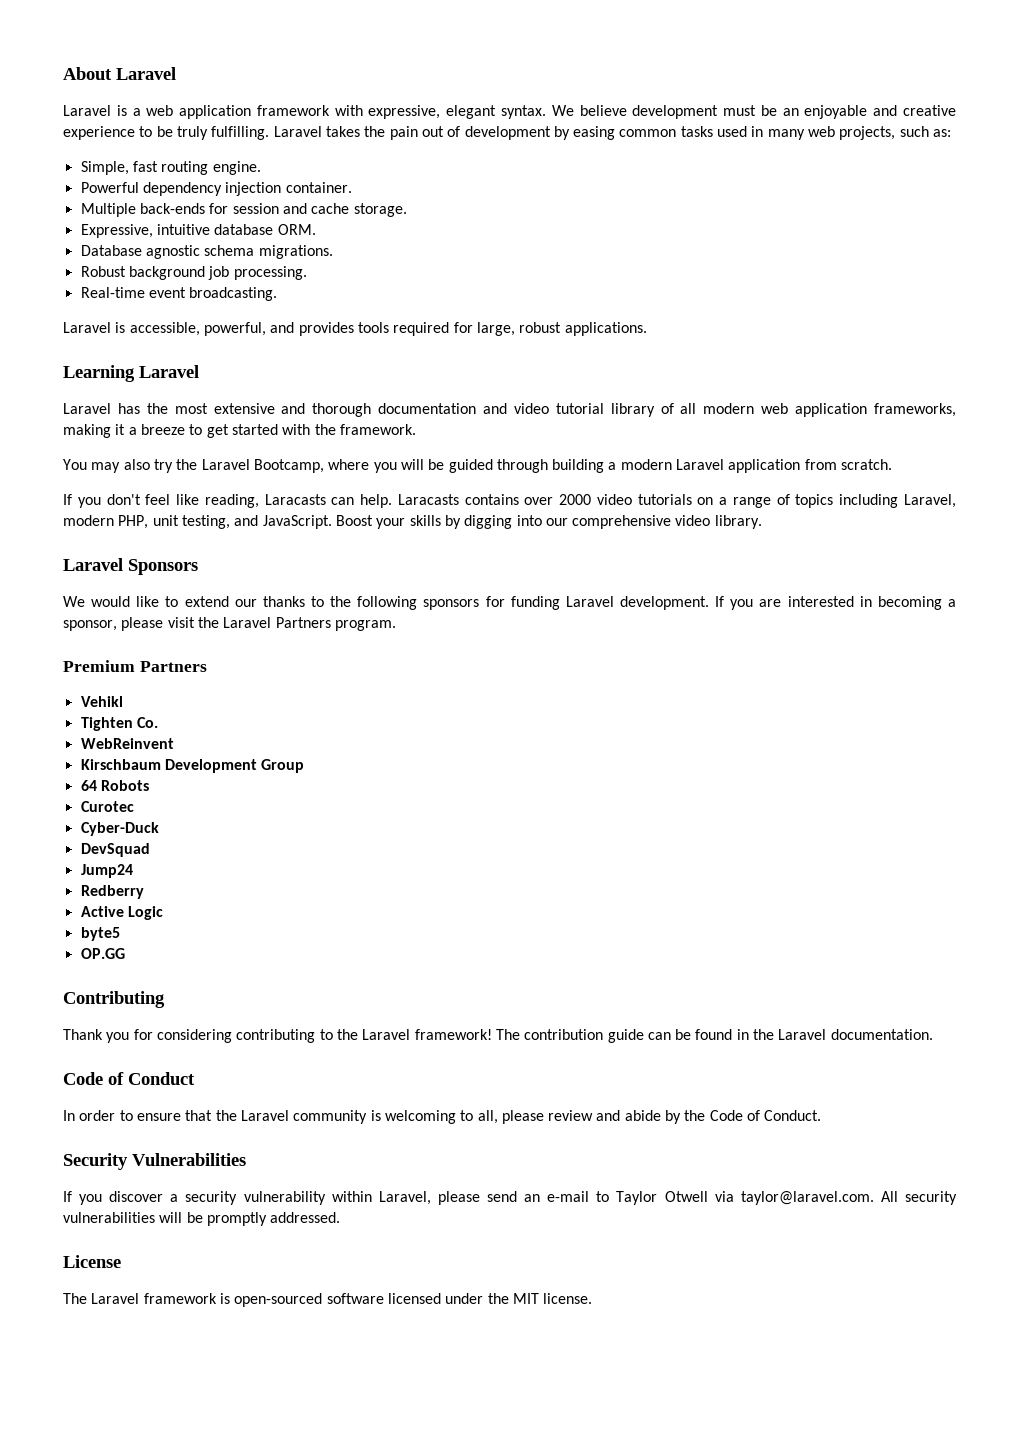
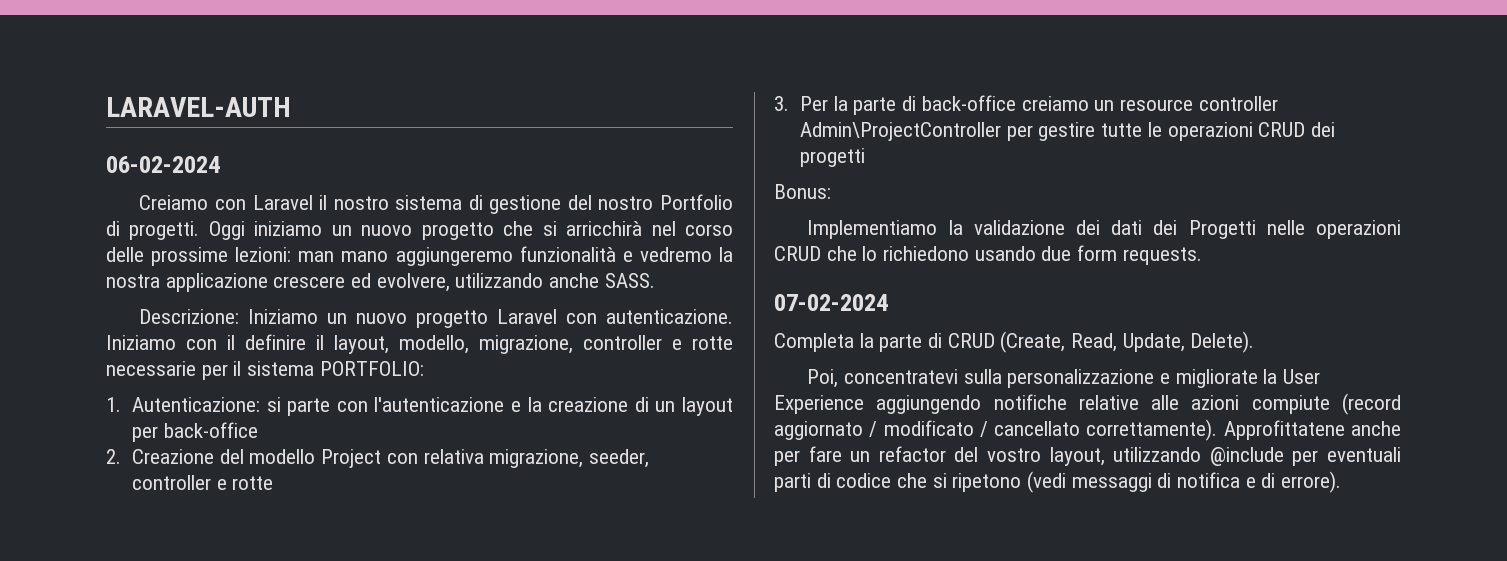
- About Laravel
- Laravel is a web application framework with expressive, elegant syntax. We believe development must be an enjoyable and creative experience to be truly fulfilling. Laravel takes the pain out of development by easing common tasks used in many web projects, such as:
- Simple, fast routing engine.
- Powerful dependency injection container.
- Multiple back-ends for session and cache storage.
- Expressive, intuitive database ORM.
- Database agnostic schema migrations.
- Robust background job processing.
- Real-time event broadcasting.
- Laravel is accessible, powerful, and provides tools required for large, robust applications.
- Learning Laravel
- Laravel has the most extensive and thorough documentation and video tutorial library of all modern web application frameworks, making it a breeze to get started with the framework.
- You may also try the Laravel Bootcamp, where you will be guided through building a modern Laravel application from scratch.
- If you don't feel like reading, Laracasts can help. Laracasts contains over 2000 video tutorials on a range of topics including Laravel, modern PHP, unit testing, and JavaScript. Boost your skills by digging into our comprehensive video library.
- Laravel Sponsors
- We would like to extend our thanks to the following sponsors for funding Laravel development. If you are interested in becoming a sponsor, please visit the Laravel Partners program.
- Premium Partners
- Vehikl
- Tighten Co.
- WebReinvent
- Kirschbaum Development Group
- 64 Robots
- Curotec
- Cyber-Duck
- DevSquad
- Jump24
- Redberry
- Active Logic
- byte5
- OP.GG
- Contributing
- Thank you for considering contributing to the Laravel framework! The contribution guide can be found in the Laravel documentation.
- Code of Conduct
- In order to ensure that the Laravel community is welcoming to all, please review and abide by the Code of Conduct.
- Security Vulnerabilities
- If you discover a security vulnerability within Laravel, please send an e-mail to Taylor Otwell via taylor@laravel.com. All security vulnerabilities will be promptly addressed.
- License
- The Laravel framework is open-sourced software licensed under the MIT license.
+ LARAVEL-AUTH
+ 06-02-2024
+ Creiamo con Laravel il nostro sistema di gestione del nostro Portfolio di progetti. Oggi iniziamo un nuovo progetto che si arricchirà nel corso delle prossime lezioni: man mano aggiungeremo funzionalità e vedremo la nostra applicazione crescere ed evolvere, utilizzando anche SASS.
+ Descrizione: Iniziamo un nuovo progetto Laravel con autenticazione. Iniziamo con il definire il layout, modello, migrazione, controller e rotte necessarie per il sistema PORTFOLIO:
+ 1. Autenticazione: si parte con l'autenticazione e la creazione di un layout per back-office
+ 2. Creazione del modello Project con relativa migrazione, seeder, controller e rotte
+ 3. Per la parte di back-office creiamo un resource controller Admin\ProjectController per gestire tutte le operazioni CRUD dei progetti
+ Bonus:
+ Implementiamo la validazione dei dati dei Progetti nelle operazioni CRUD che lo richiedono usando due form requests.
+ 07-02-2024
+ Completa la parte di CRUD (Create, Read, Update, Delete).
+ Poi, concentratevi sulla personalizzazione e migliorate la User Experience aggiungendo notifiche relative alle azioni compiute (record aggiornato / modificato / cancellato correttamente). Approfittatene anche per fare un refactor del vostro layout, utilizzando @include per eventuali parti di codice che si ripetono (vedi messaggi di notifica e di errore).

